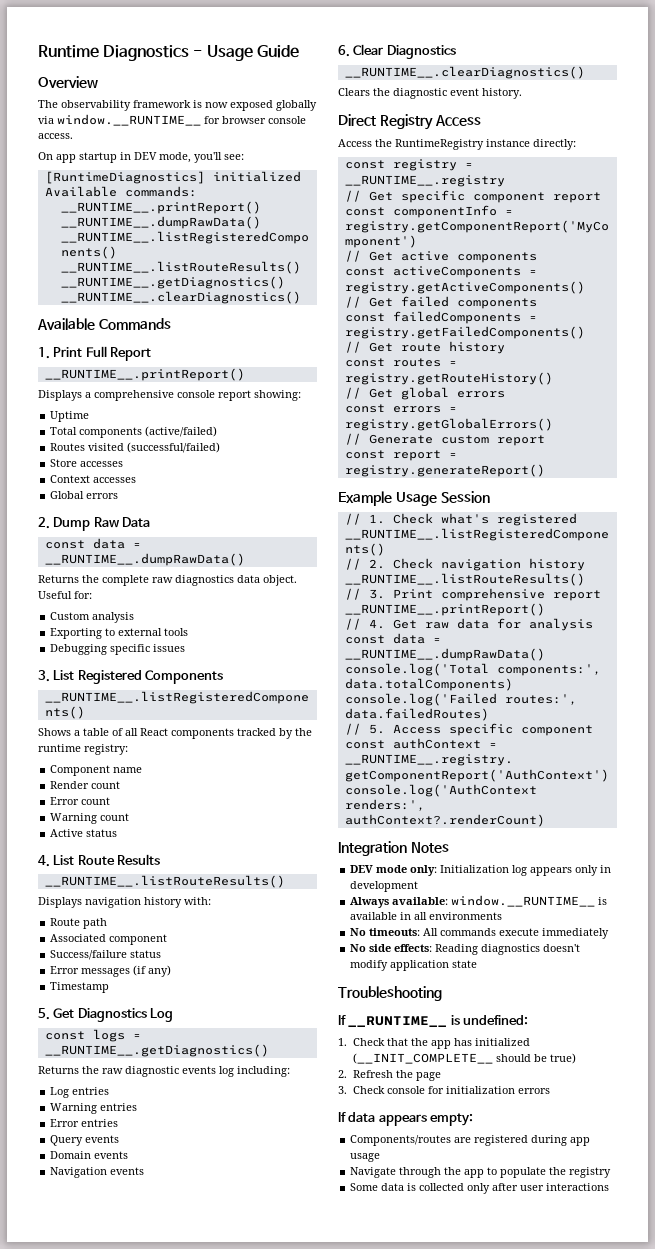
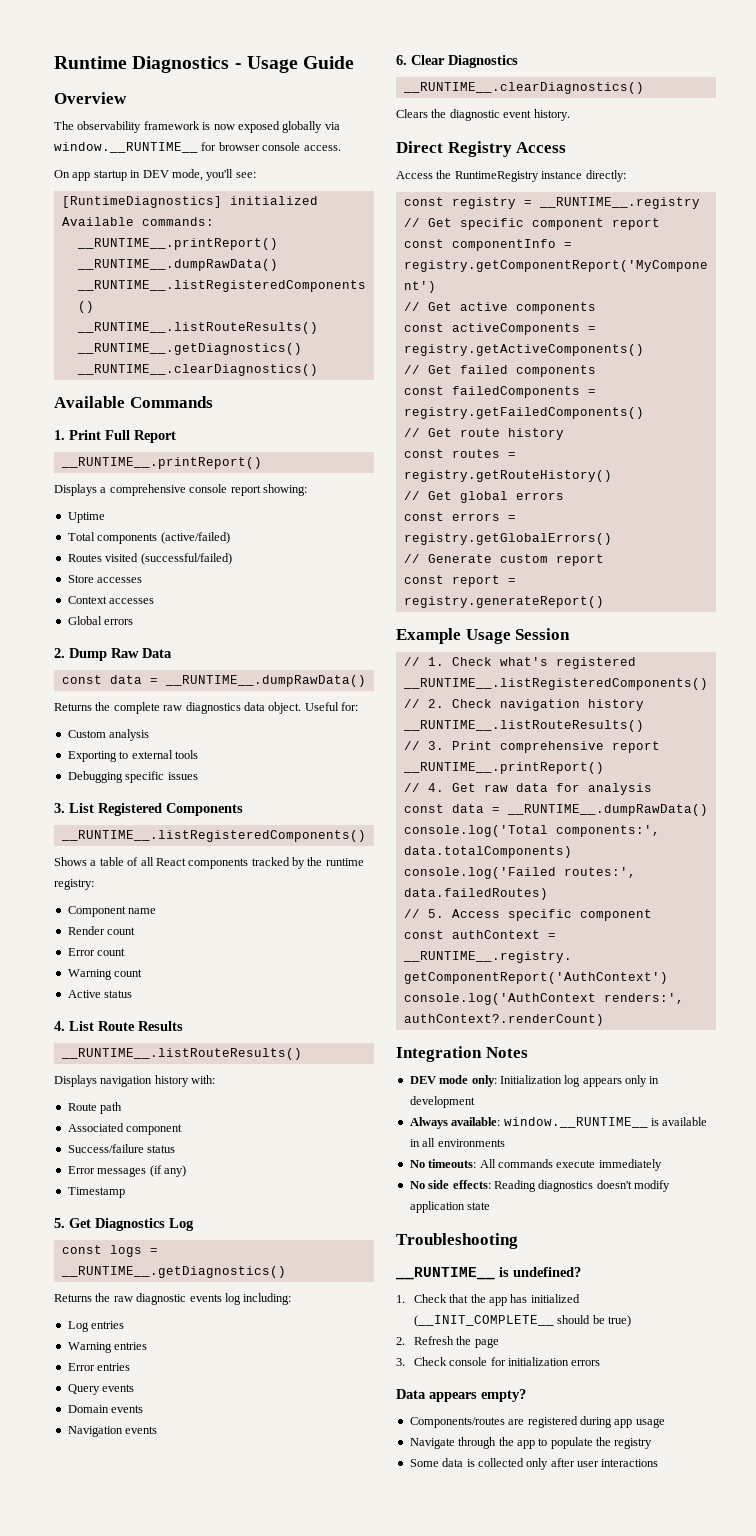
- If __RUNTIME__ is undefined:
+ __RUNTIME__ is undefined?
- If data appears empty:
+ Data appears empty?

